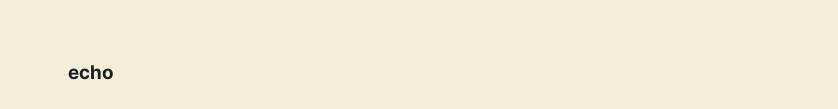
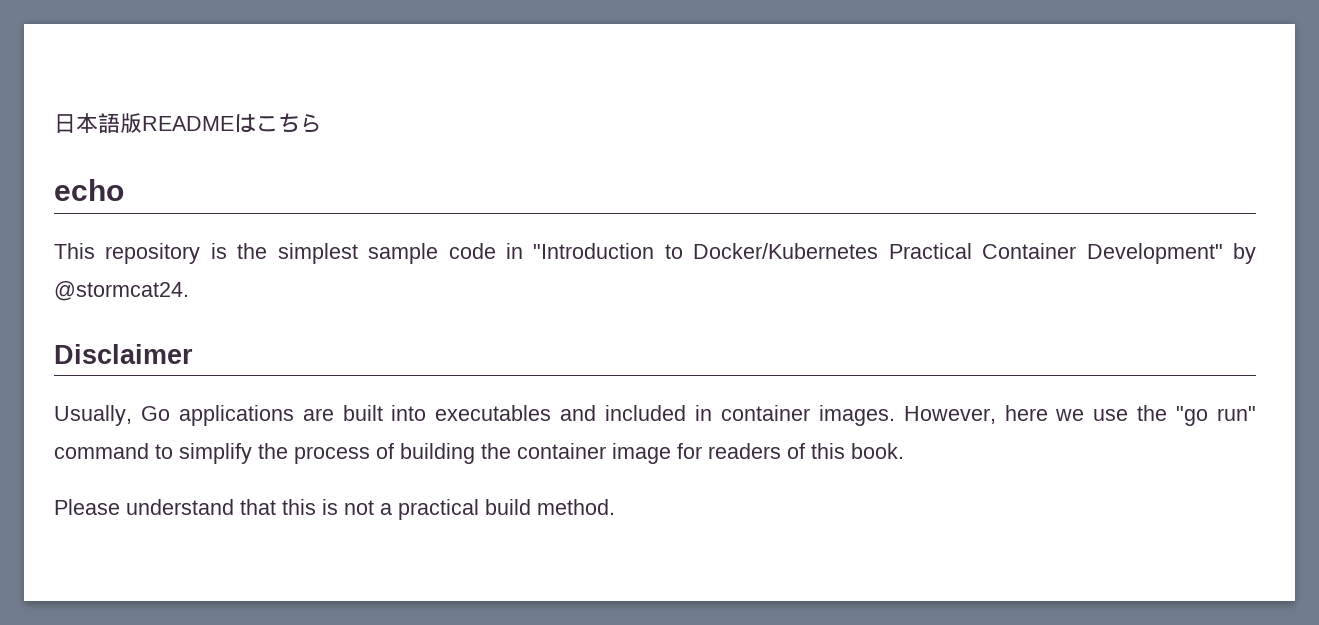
+ 日本語版READMEはこちら
  echo
+ This repository is the simplest sample code in "Introduction to Docker/Kubernetes Practical Container Development" by @stormcat24.
+ Disclaimer
+ Usually, Go applications are built into executables and included in container images. However, here we use the "go run" command to simplify the process of building the container image for readers of this book.
+ Please understand that this is not a practical build method.

